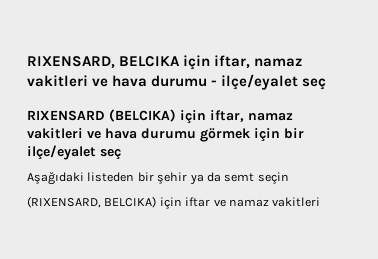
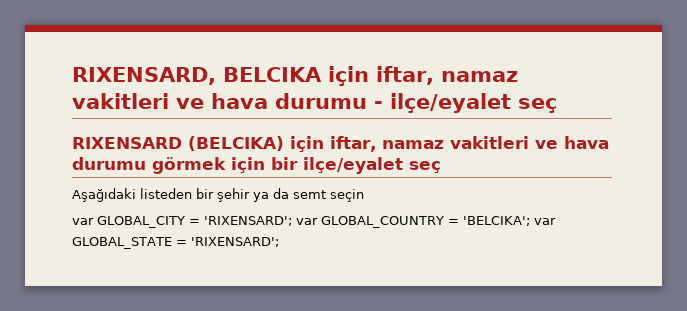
- (RIXENSARD, BELCIKA) için iftar ve namaz vakitleri
+ var GLOBAL_CITY = 'RIXENSARD'; var GLOBAL_COUNTRY = 'BELCIKA'; var GLOBAL_STATE = 'RIXENSARD';

